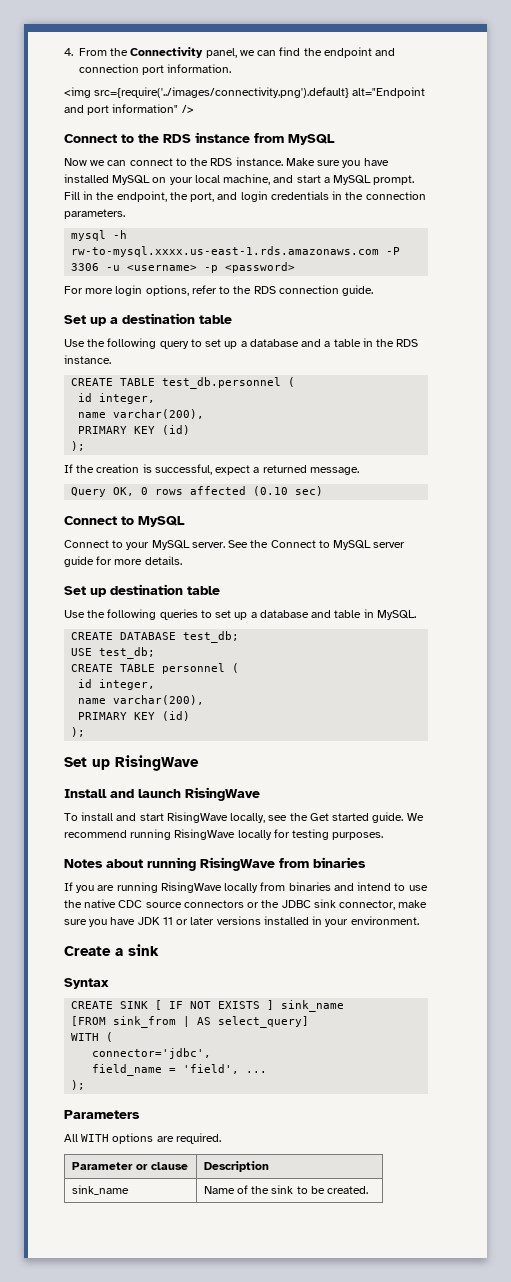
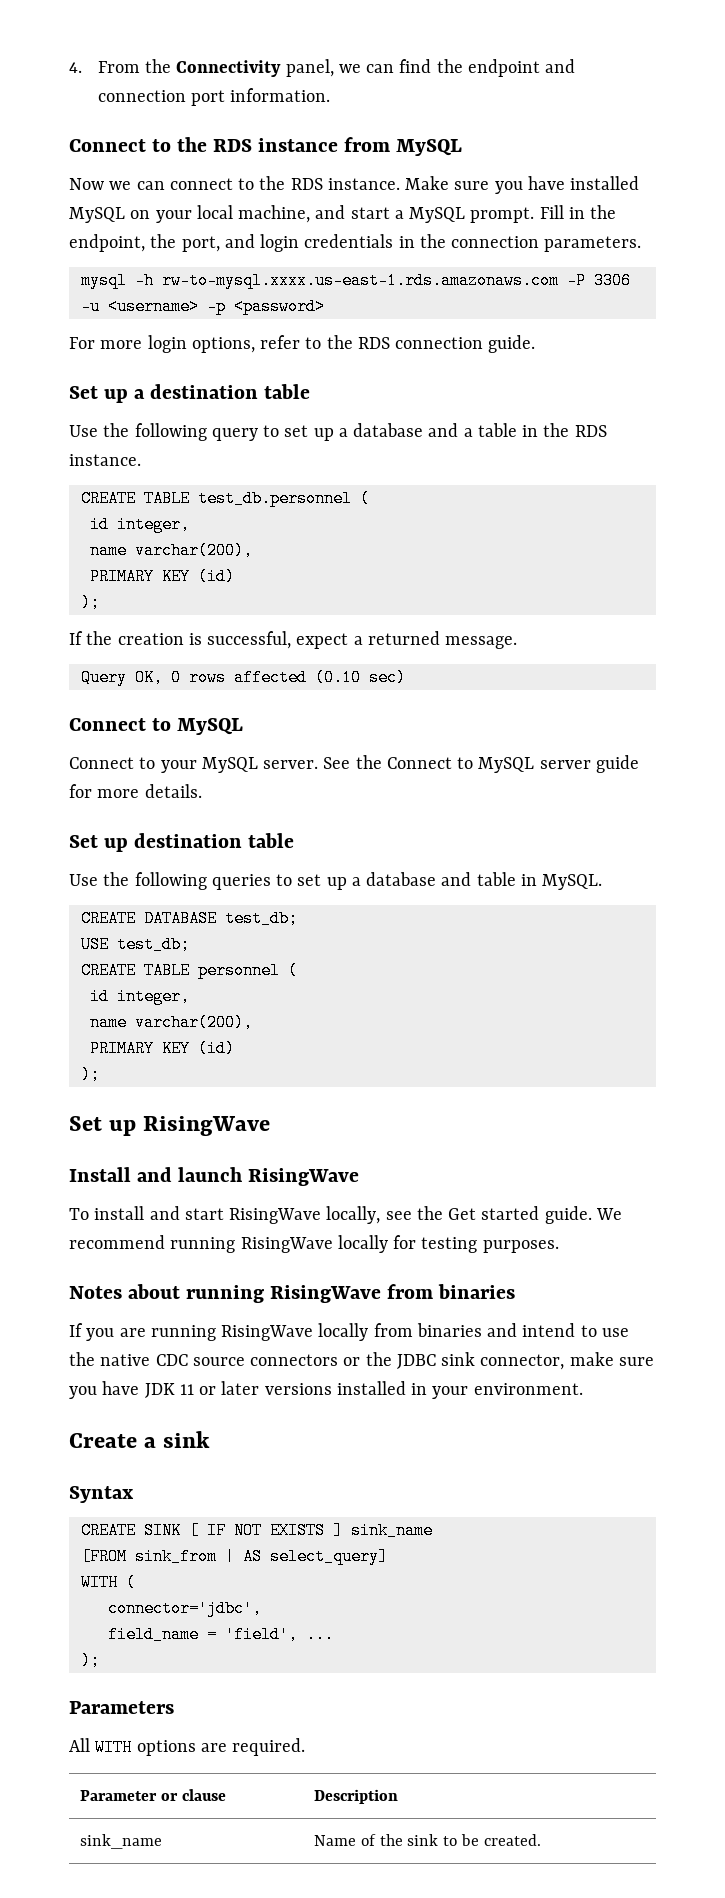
- <img src={require('../images/connectivity.png').default} alt="Endpoint and port information" />

